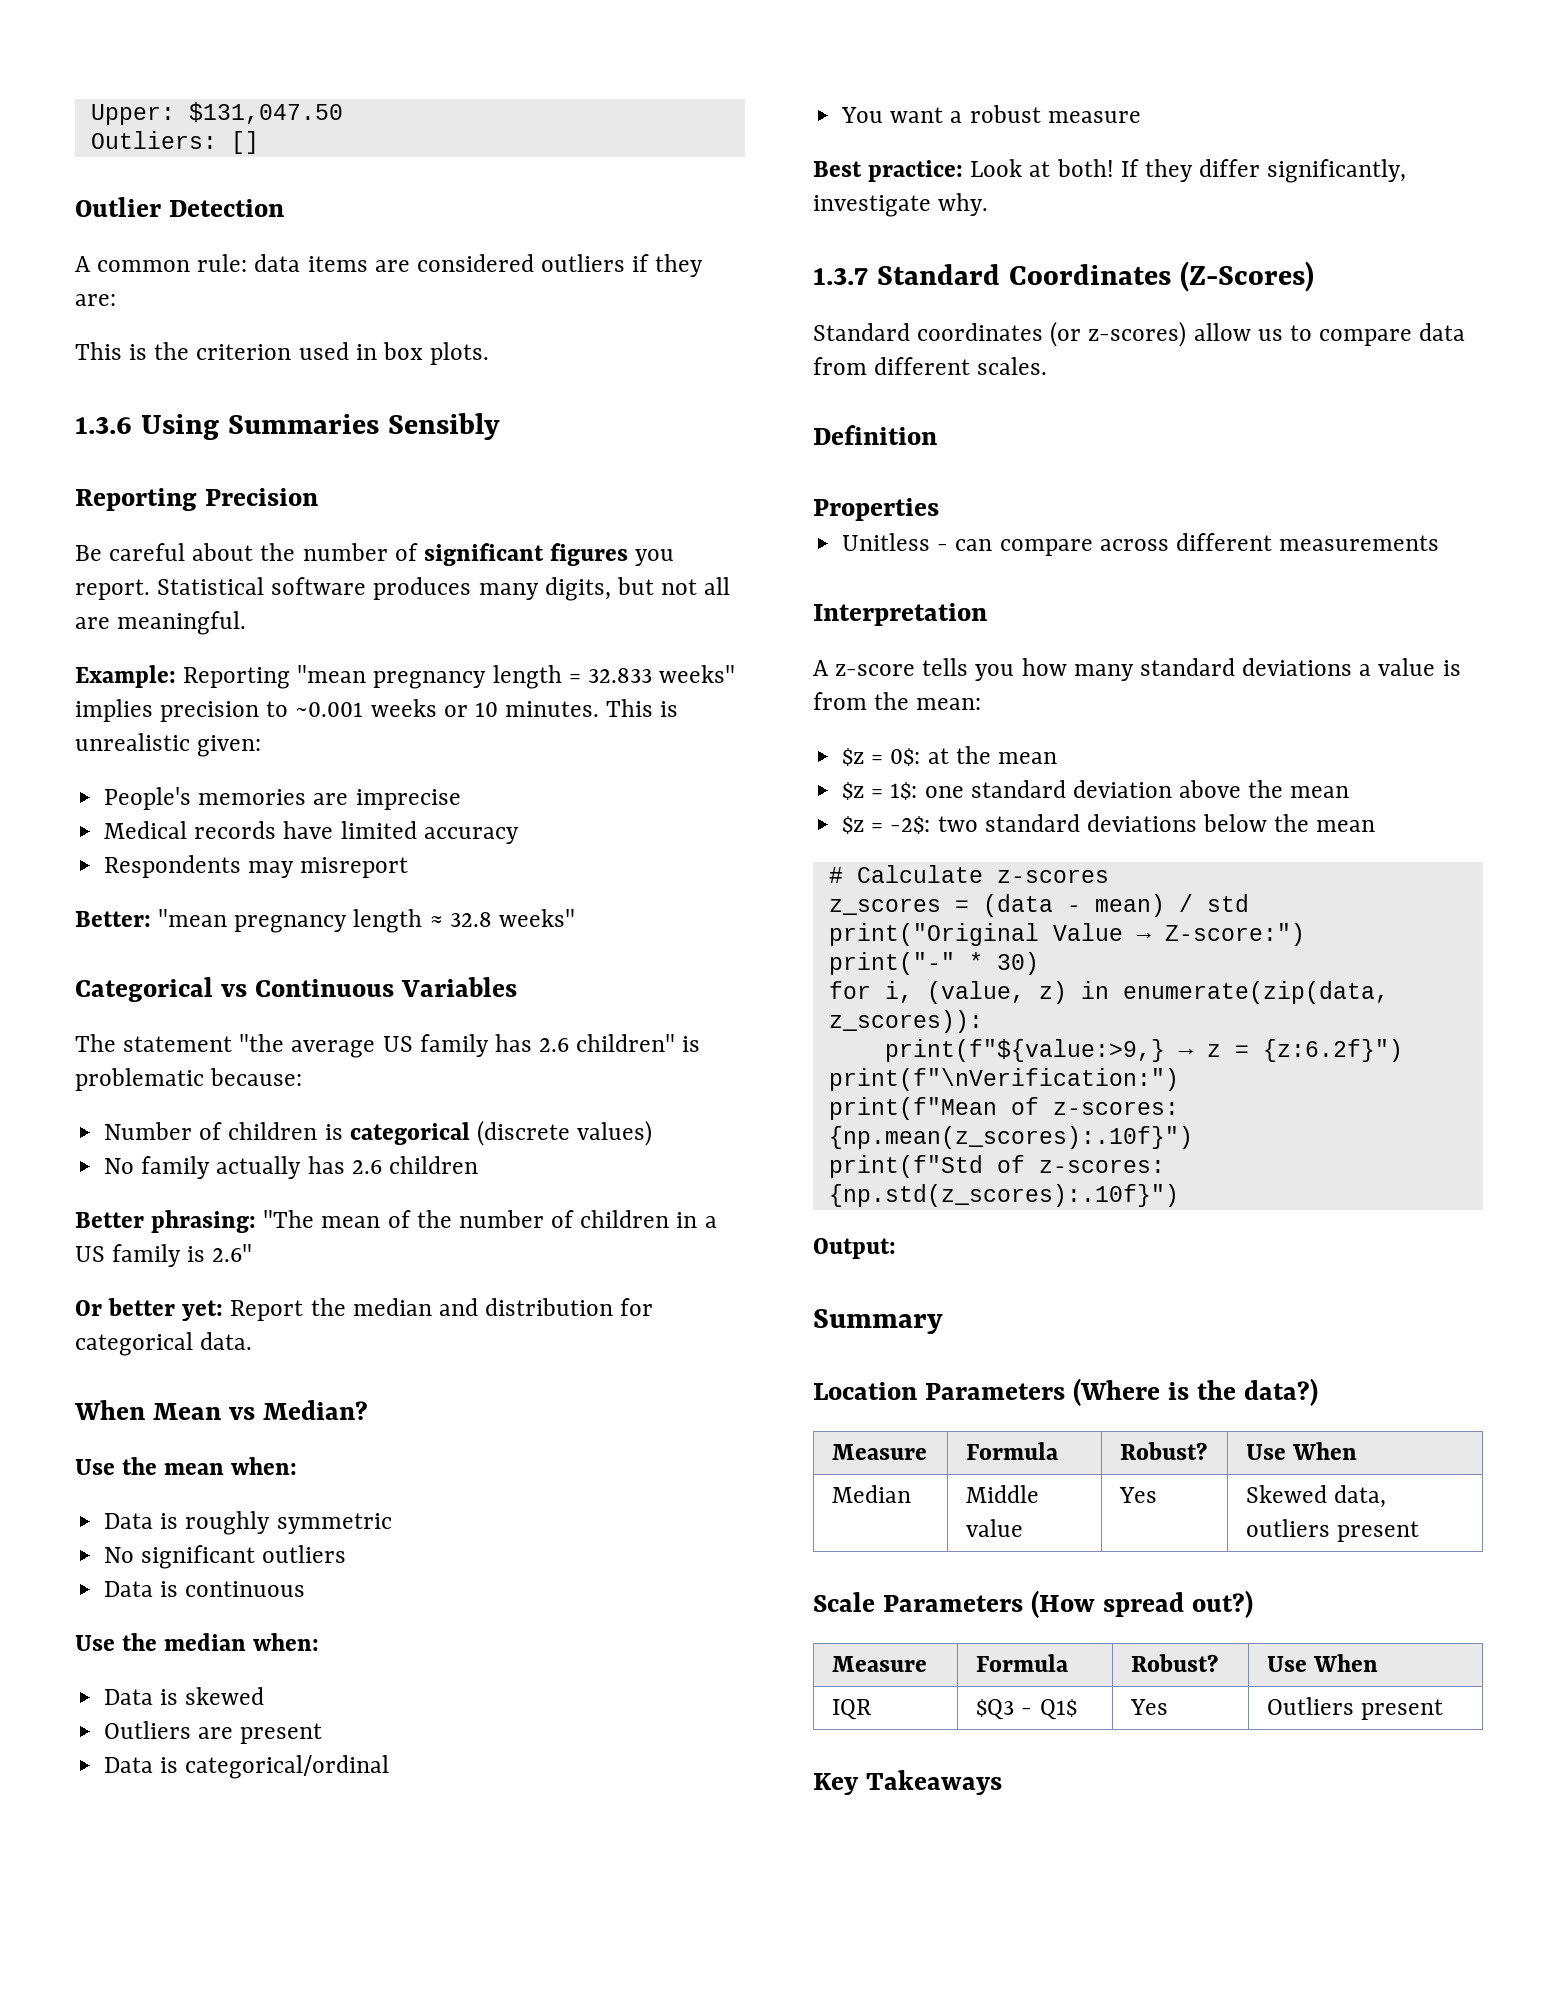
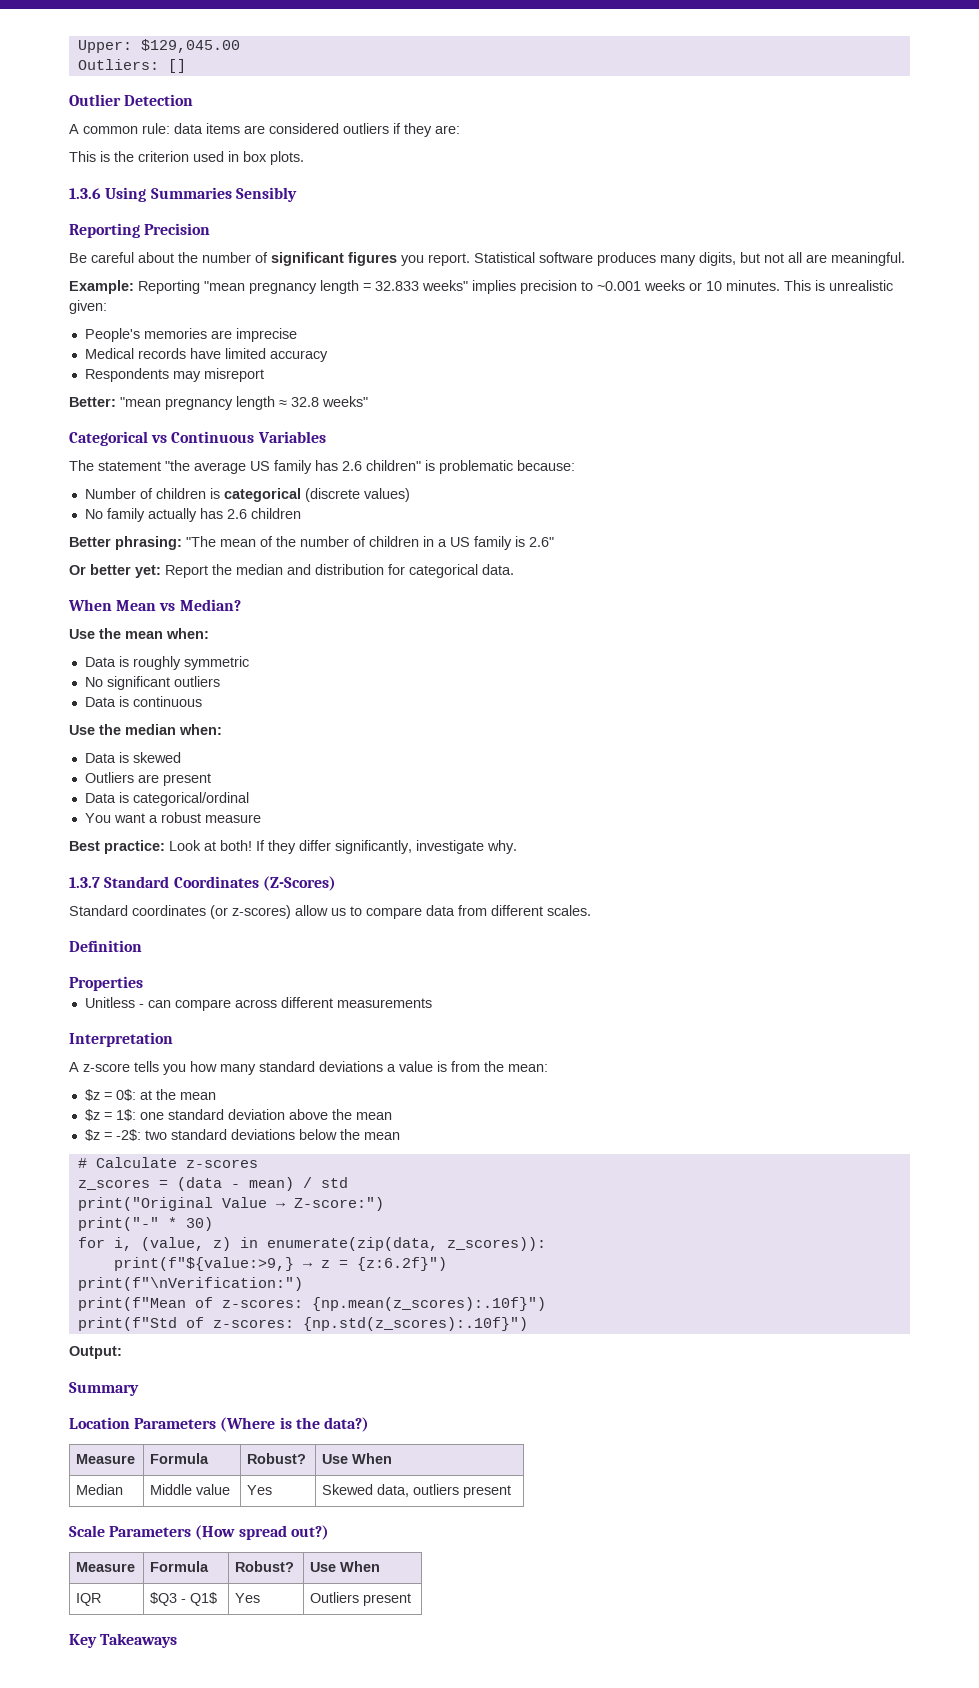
- Upper: $131,047.50
+ Upper: $129,045.00

